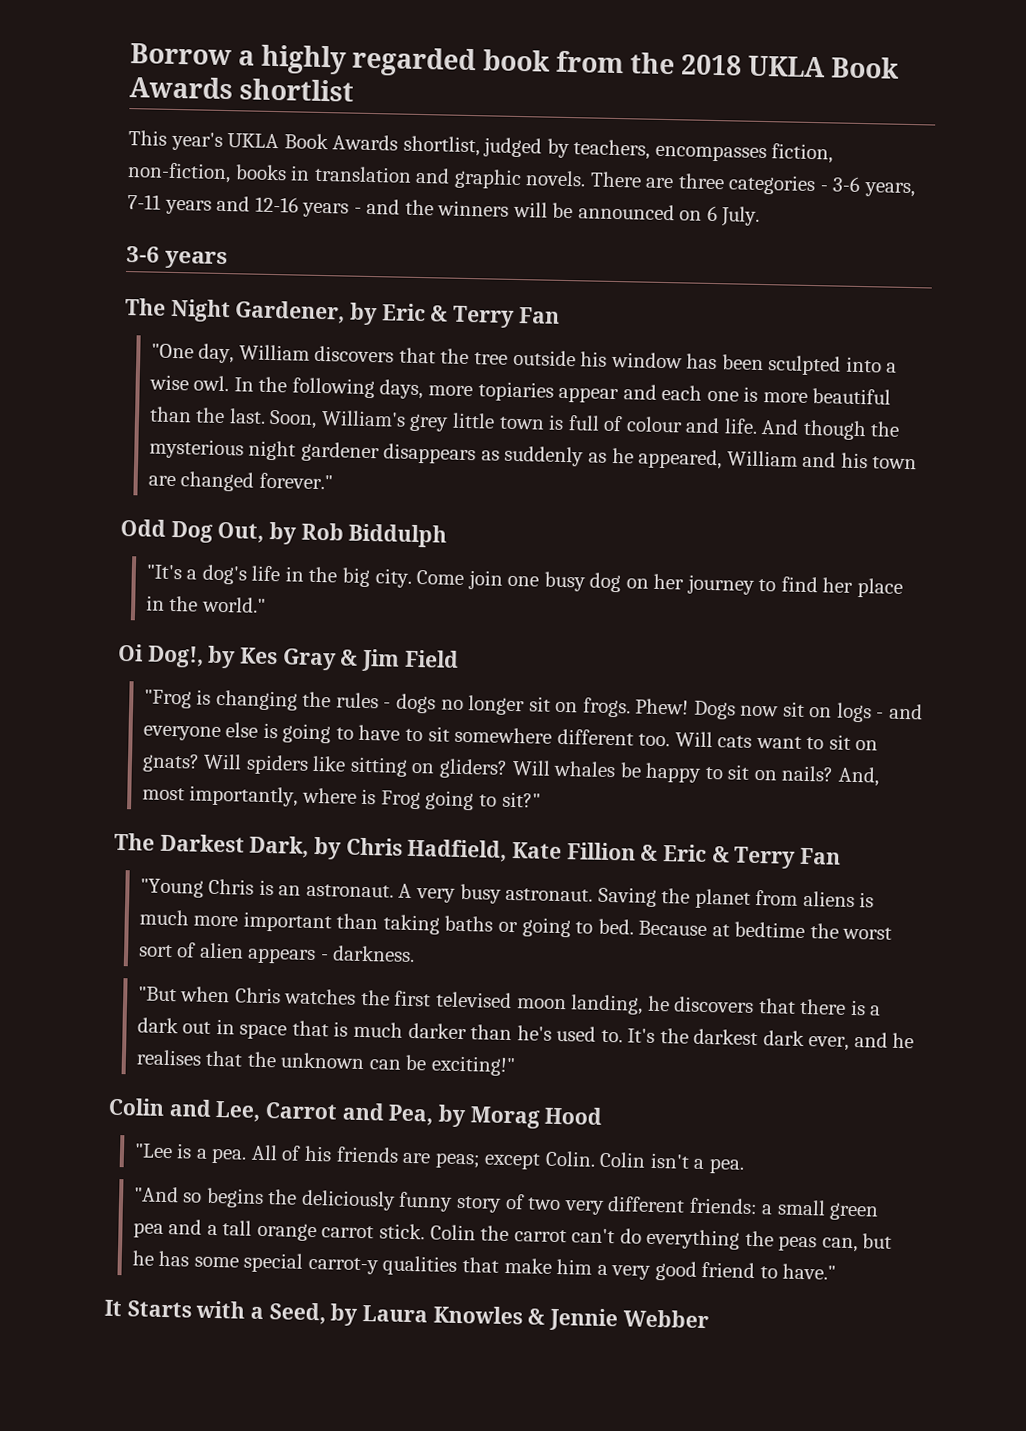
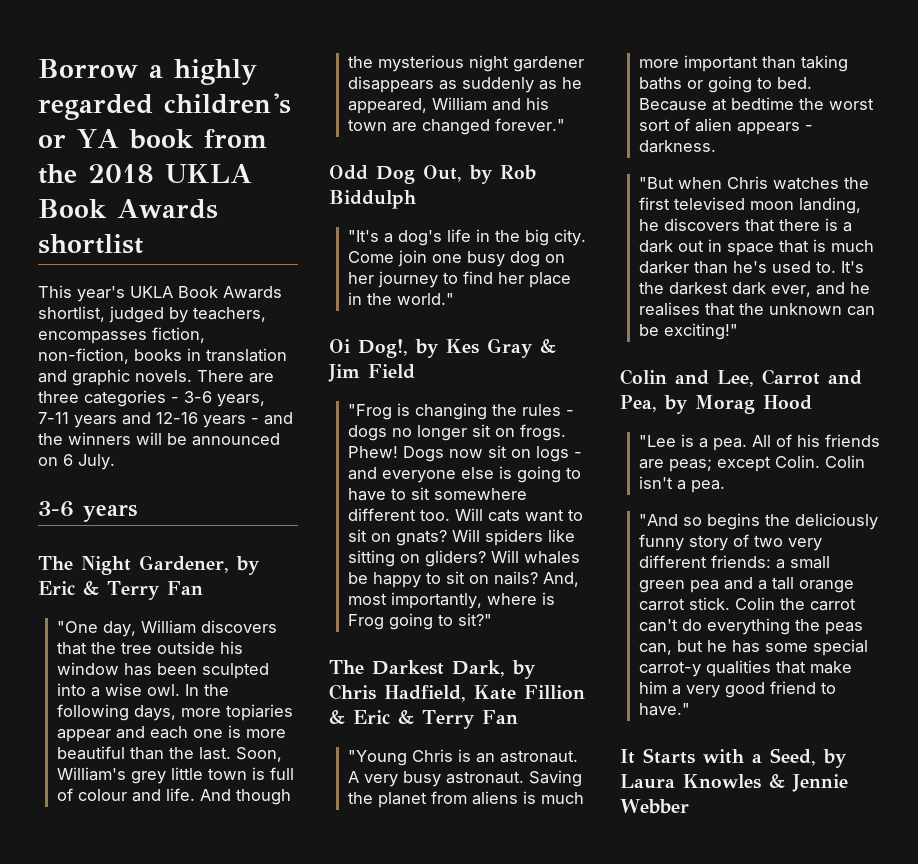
- Borrow a highly regarded book from the 2018 UKLA Book Awards shortlist
+ Borrow a highly regarded children's or YA book from the 2018 UKLA Book Awards shortlist

